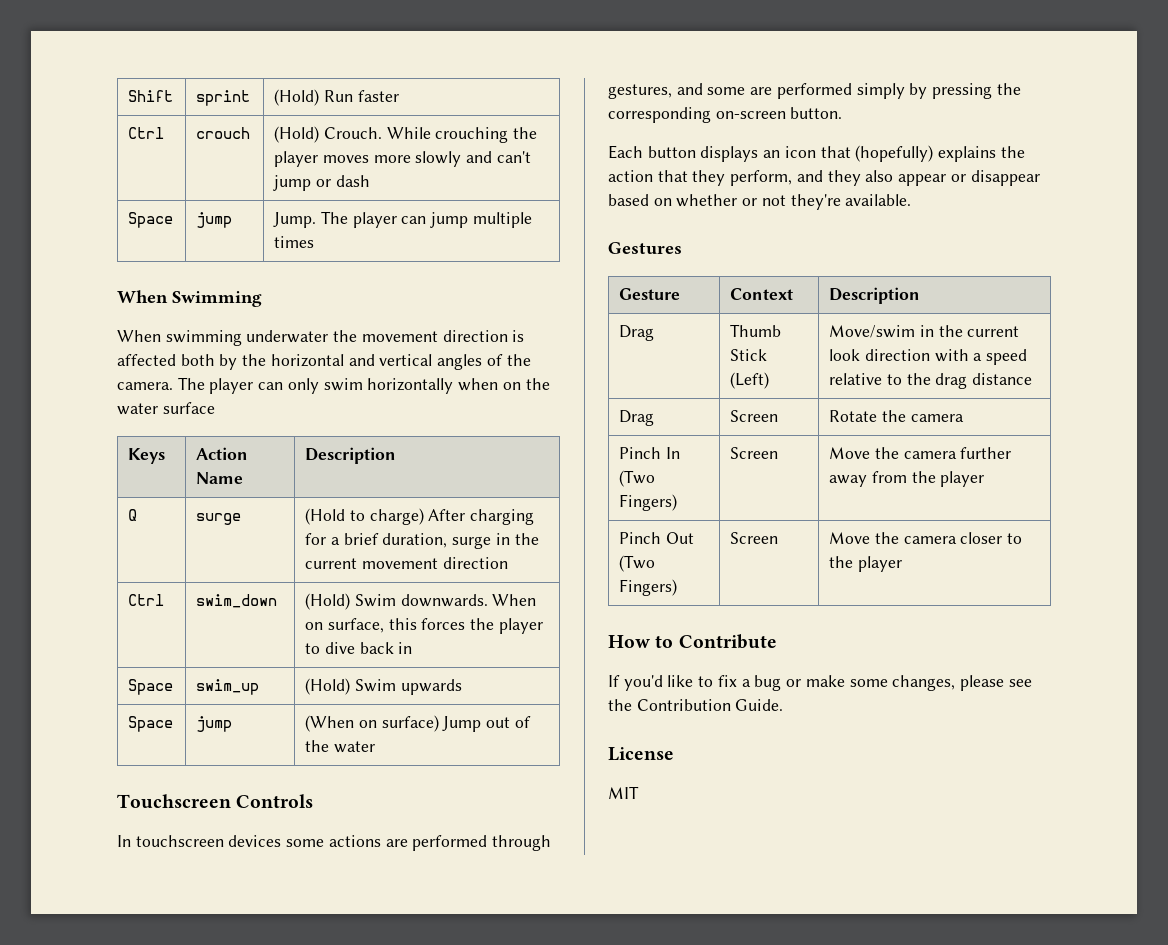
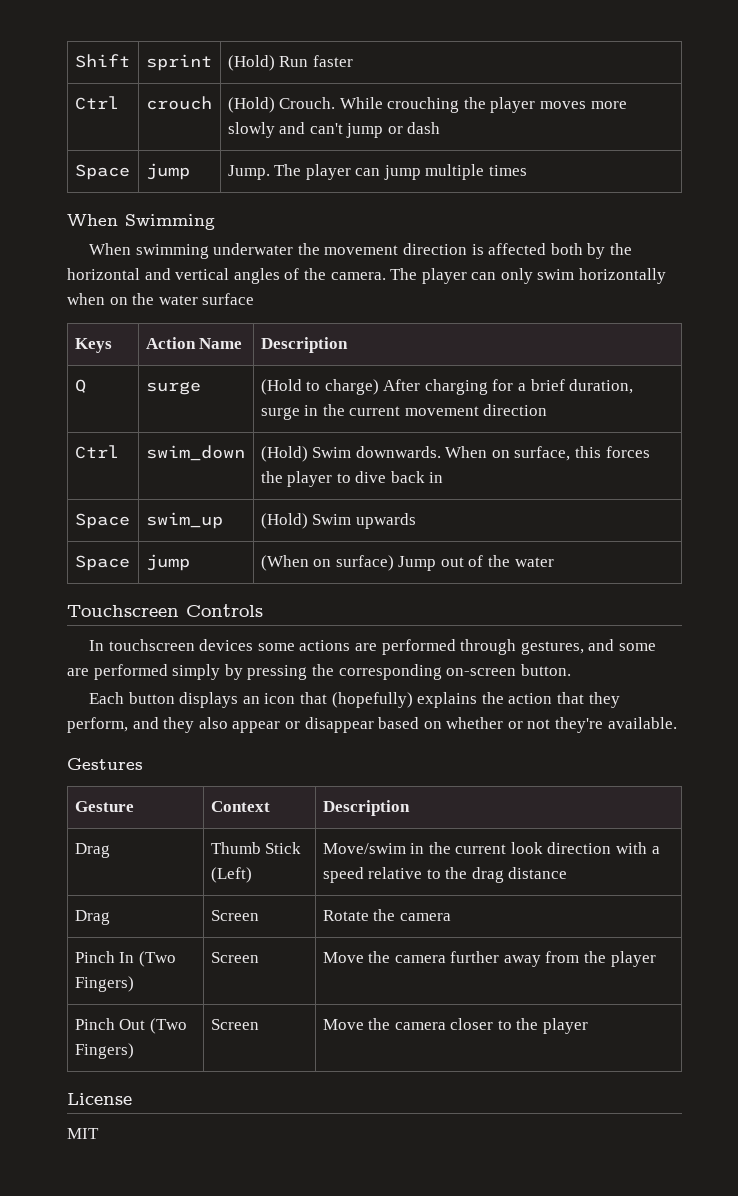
- How to Contribute
- If you'd like to fix a bug or make some changes, please see the Contribution Guide.

